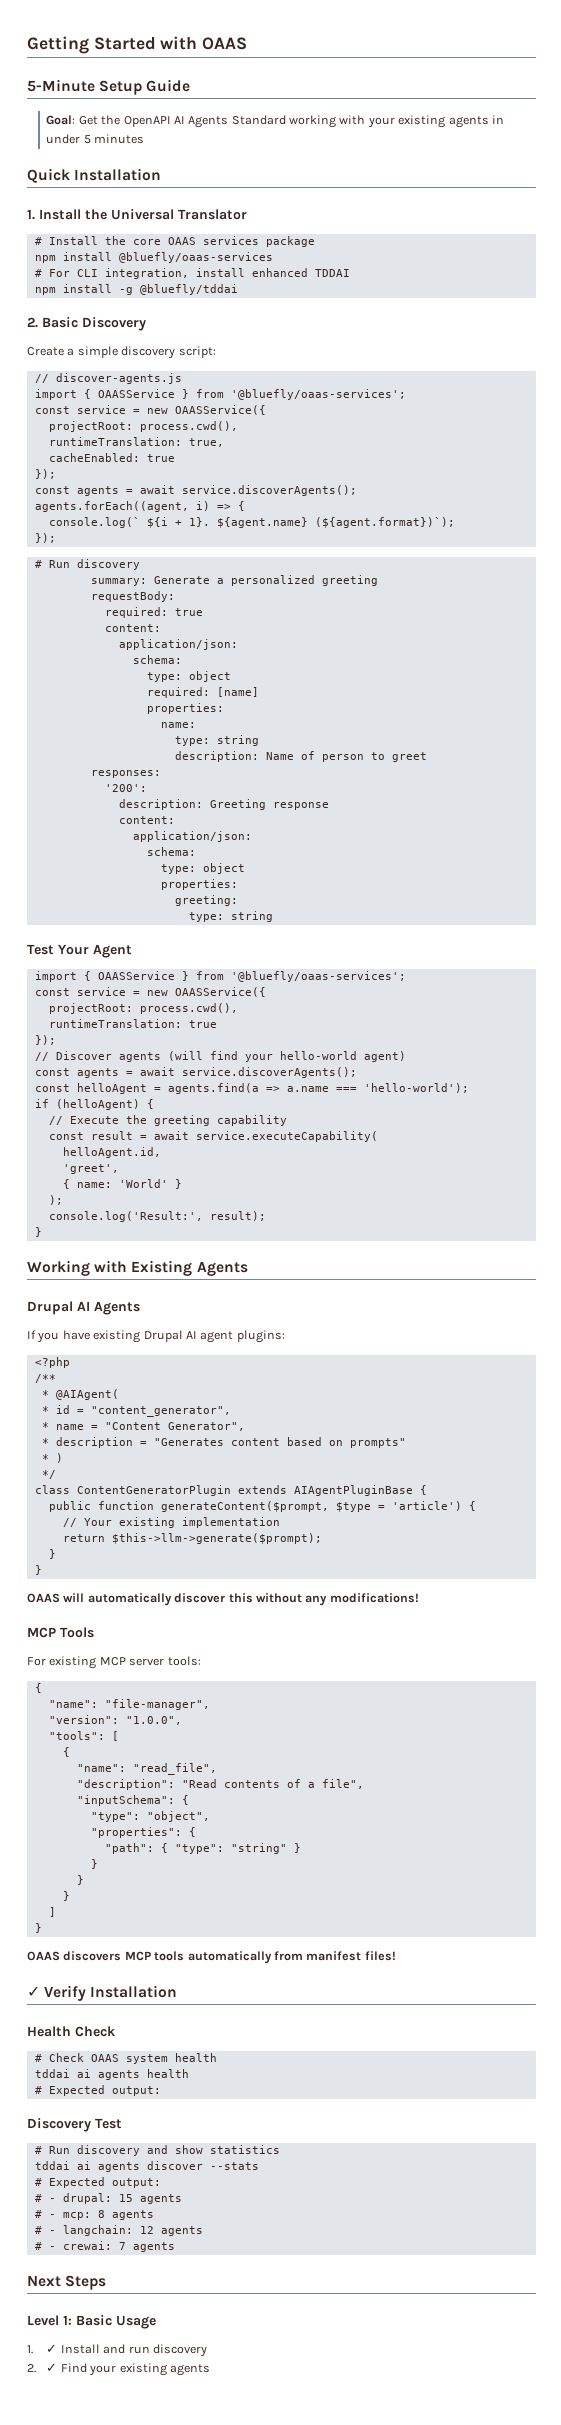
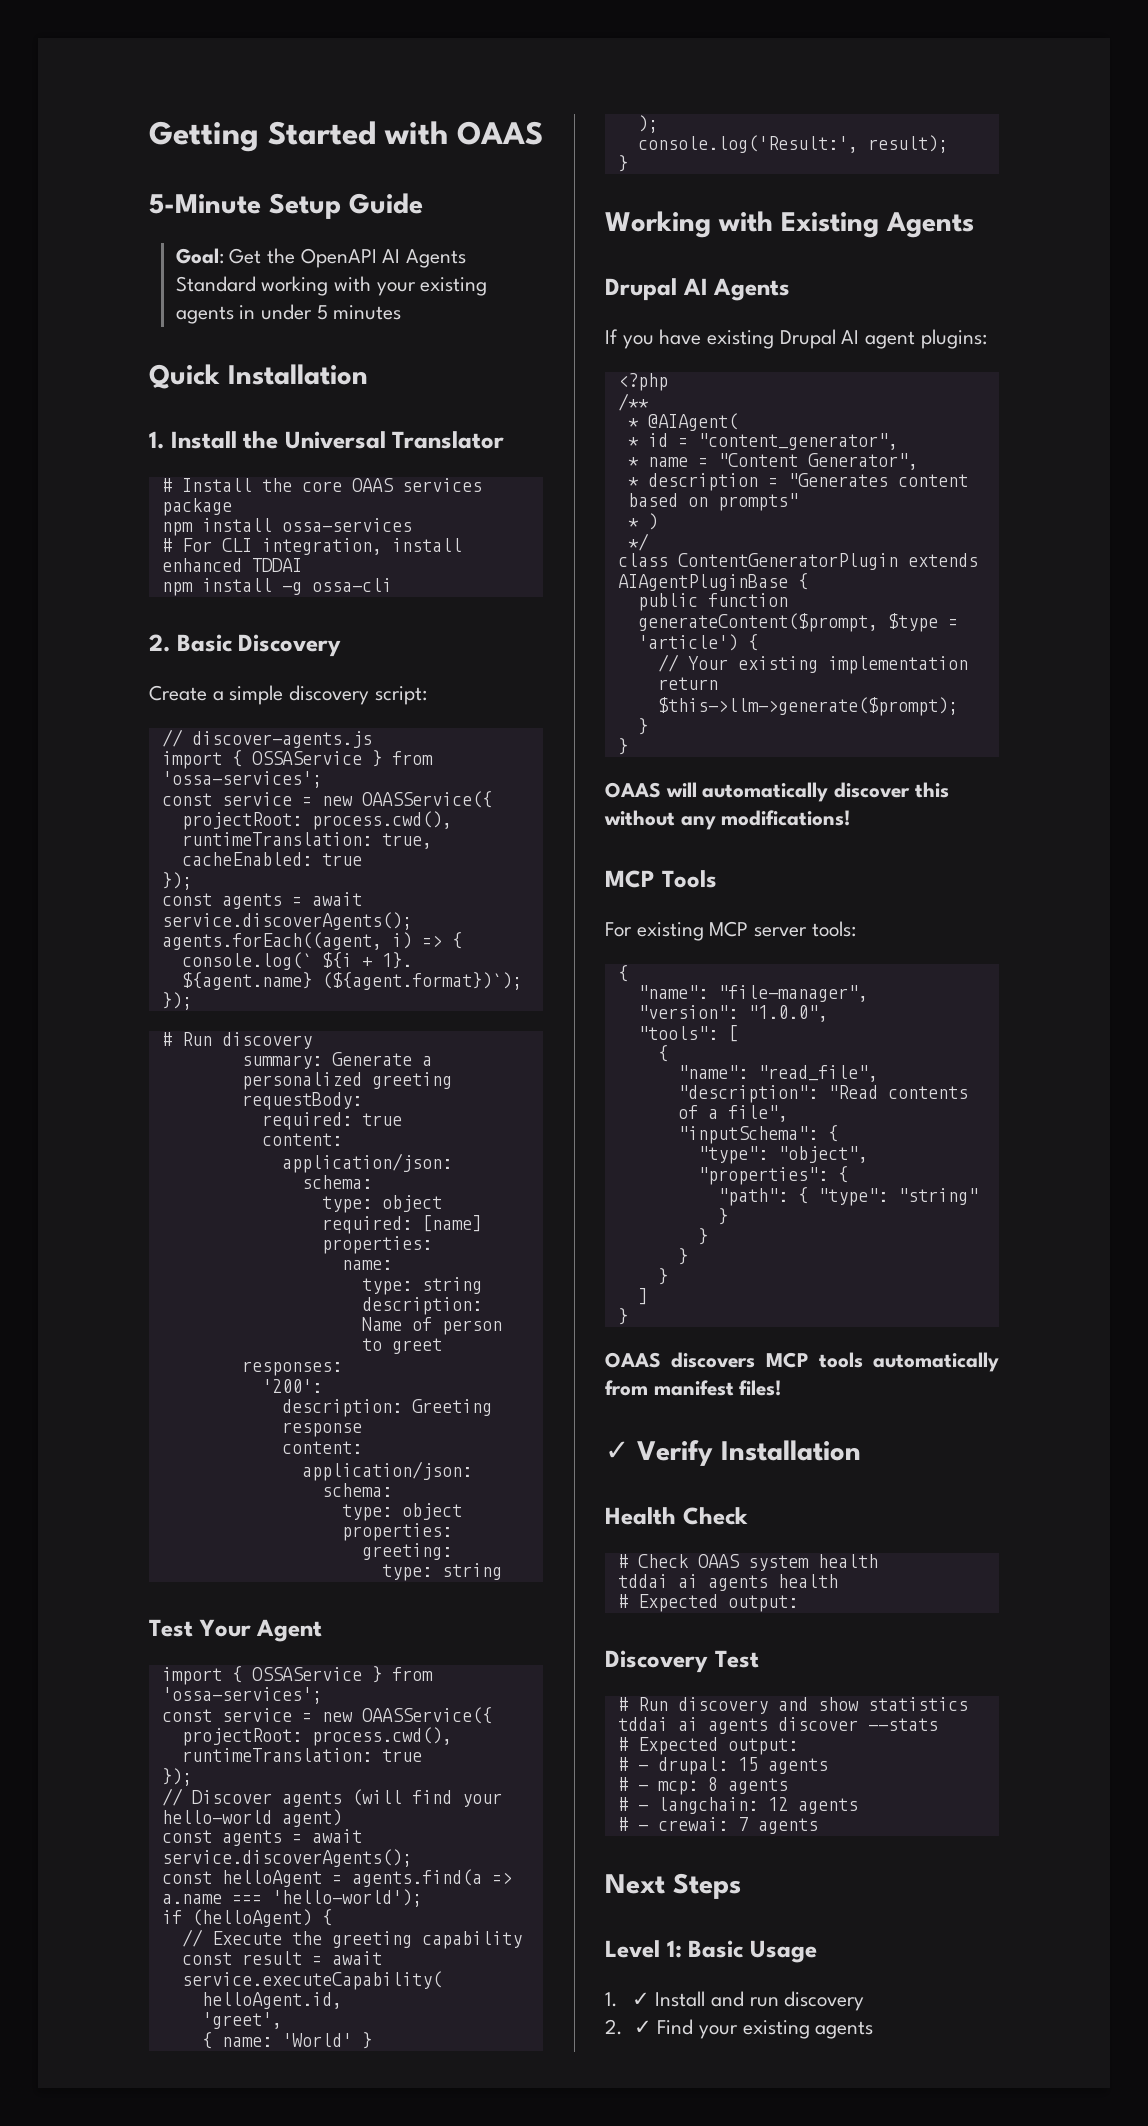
- npm install @bluefly/oaas-services
+ npm install ossa-services
- npm install -g @bluefly/tddai
+ npm install -g ossa-cli
  // discover-agents.js
- import { OAASService } from '@bluefly/oaas-services';
+ import { OSSAService } from 'ossa-services';
  Test Your Agent
- import { OAASService } from '@bluefly/oaas-services';
+ import { OSSAService } from 'ossa-services';

